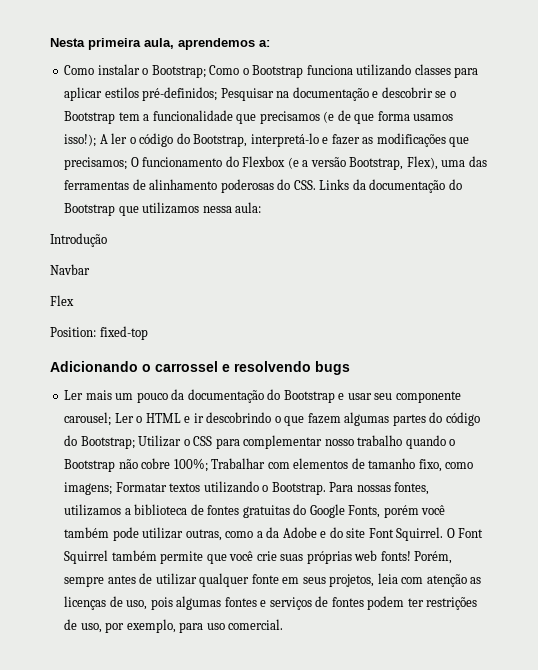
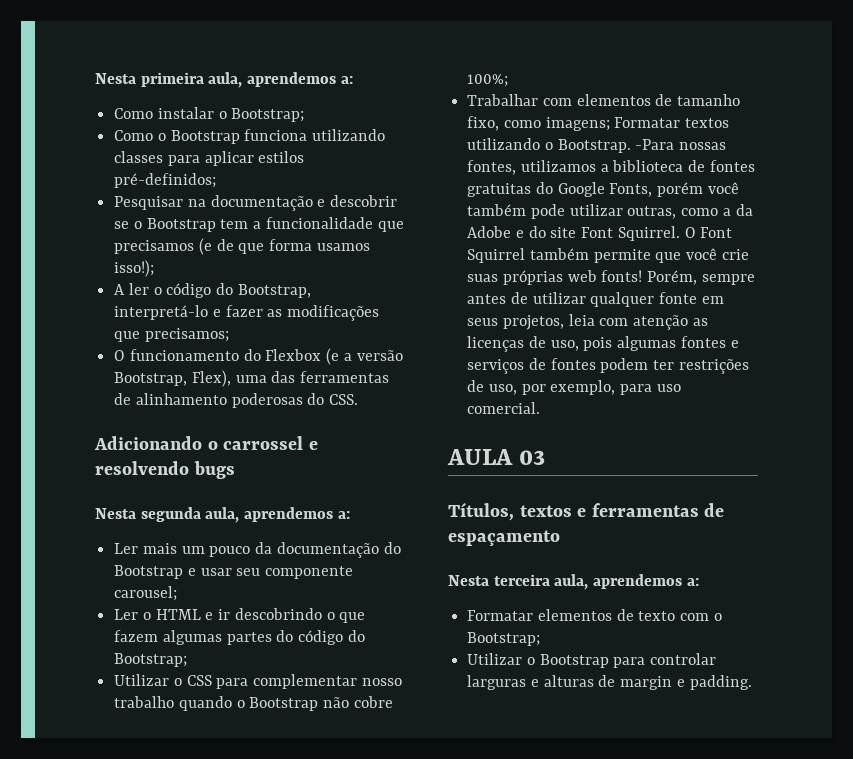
- Como instalar o Bootstrap; Como o Bootstrap funciona utilizando classes para aplicar estilos pré-definidos; Pesquisar na documentação e descobrir se o Bootstrap tem a funcionalidade que precisamos (e de que forma usamos isso!); A ler o código do Bootstrap, interpretá-lo e fazer as modificações que precisamos; O funcionamento do Flexbox (e a versão Bootstrap, Flex), uma das ferramentas de alinhamento poderosas do CSS. Links da documentação do Bootstrap que utilizamos nessa aula:
- Introdução
- Navbar
- Flex
- Position: fixed-top
+ Como instalar o Bootstrap;
+ Como o Bootstrap funciona utilizando classes para aplicar estilos pré-definidos;
+ Pesquisar na documentação e descobrir se o Bootstrap tem a funcionalidade que precisamos (e de que forma usamos isso!);
+ A ler o código do Bootstrap, interpretá-lo e fazer as modificações que precisamos;
+ O funcionamento do Flexbox (e a versão Bootstrap, Flex), uma das ferramentas de alinhamento poderosas do CSS.
+ Nesta segunda aula, aprendemos a:
- Ler mais um pouco da documentação do Bootstrap e usar seu componente carousel; Ler o HTML e ir descobrindo o que fazem algumas partes do código do Bootstrap; Utilizar o CSS para complementar nosso trabalho quando o Bootstrap não cobre 100%; Trabalhar com elementos de tamanho fixo, como imagens; Formatar textos utilizando o Bootstrap.
+ Ler mais um pouco da documentação do Bootstrap e usar seu componente carousel;
+ Ler o HTML e ir descobrindo o que fazem algumas partes do código do Bootstrap;
+ Utilizar o CSS para complementar nosso trabalho quando o Bootstrap não cobre 100%;
+ Trabalhar com elementos de tamanho fixo, como imagens; Formatar textos utilizando o Bootstrap.
- Para nossas fontes, utilizamos a biblioteca de fontes gratuitas do Google Fonts, porém você também pode utilizar outras, como a da Adobe e do site Font Squirrel.
+ -Para nossas fontes, utilizamos a biblioteca de fontes gratuitas do Google Fonts, porém você também pode utilizar outras, como a da Adobe e do site Font Squirrel.
+ AULA 03
+ Títulos, textos e ferramentas de espaçamento
+ Nesta terceira aula, aprendemos a:
+ Formatar elementos de texto com o Bootstrap;
+ Utilizar o Bootstrap para controlar larguras e alturas de margin e padding.

